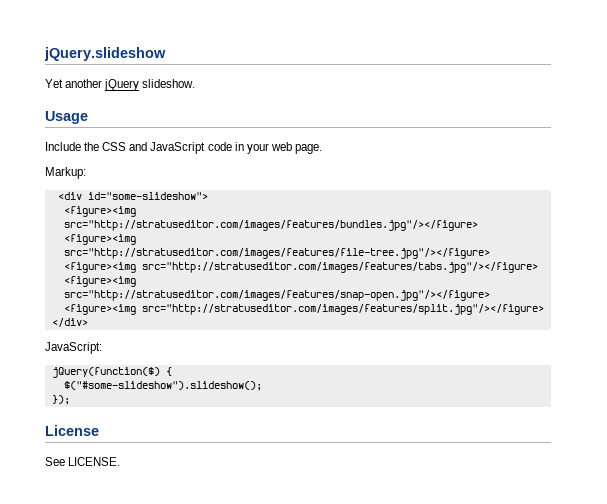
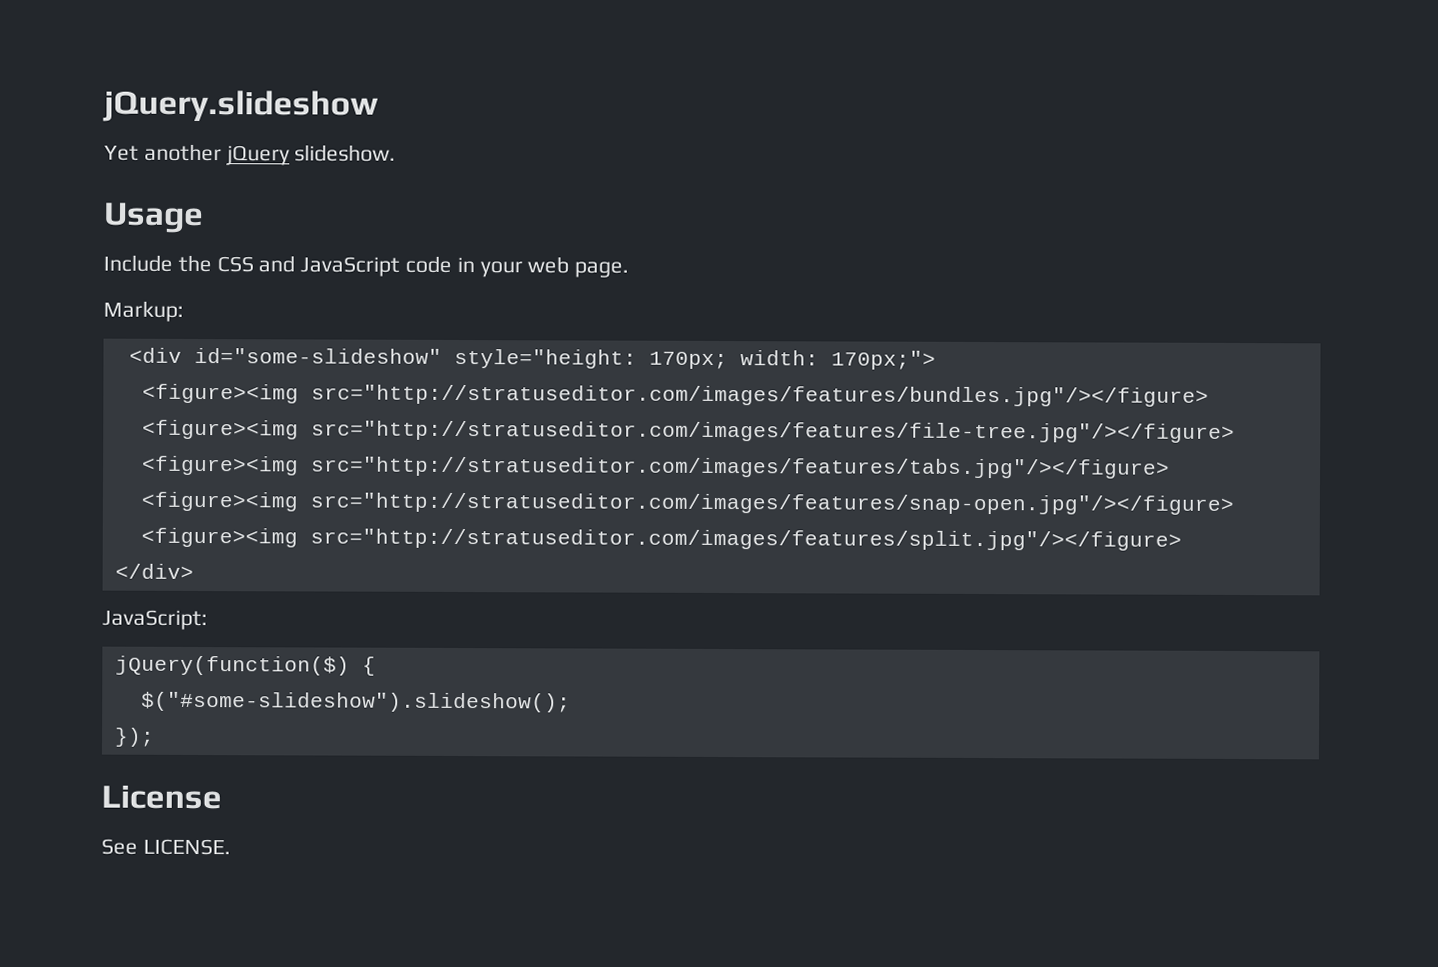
- <div id="some-slideshow">
+ <div id="some-slideshow" style="height: 170px; width: 170px;">

